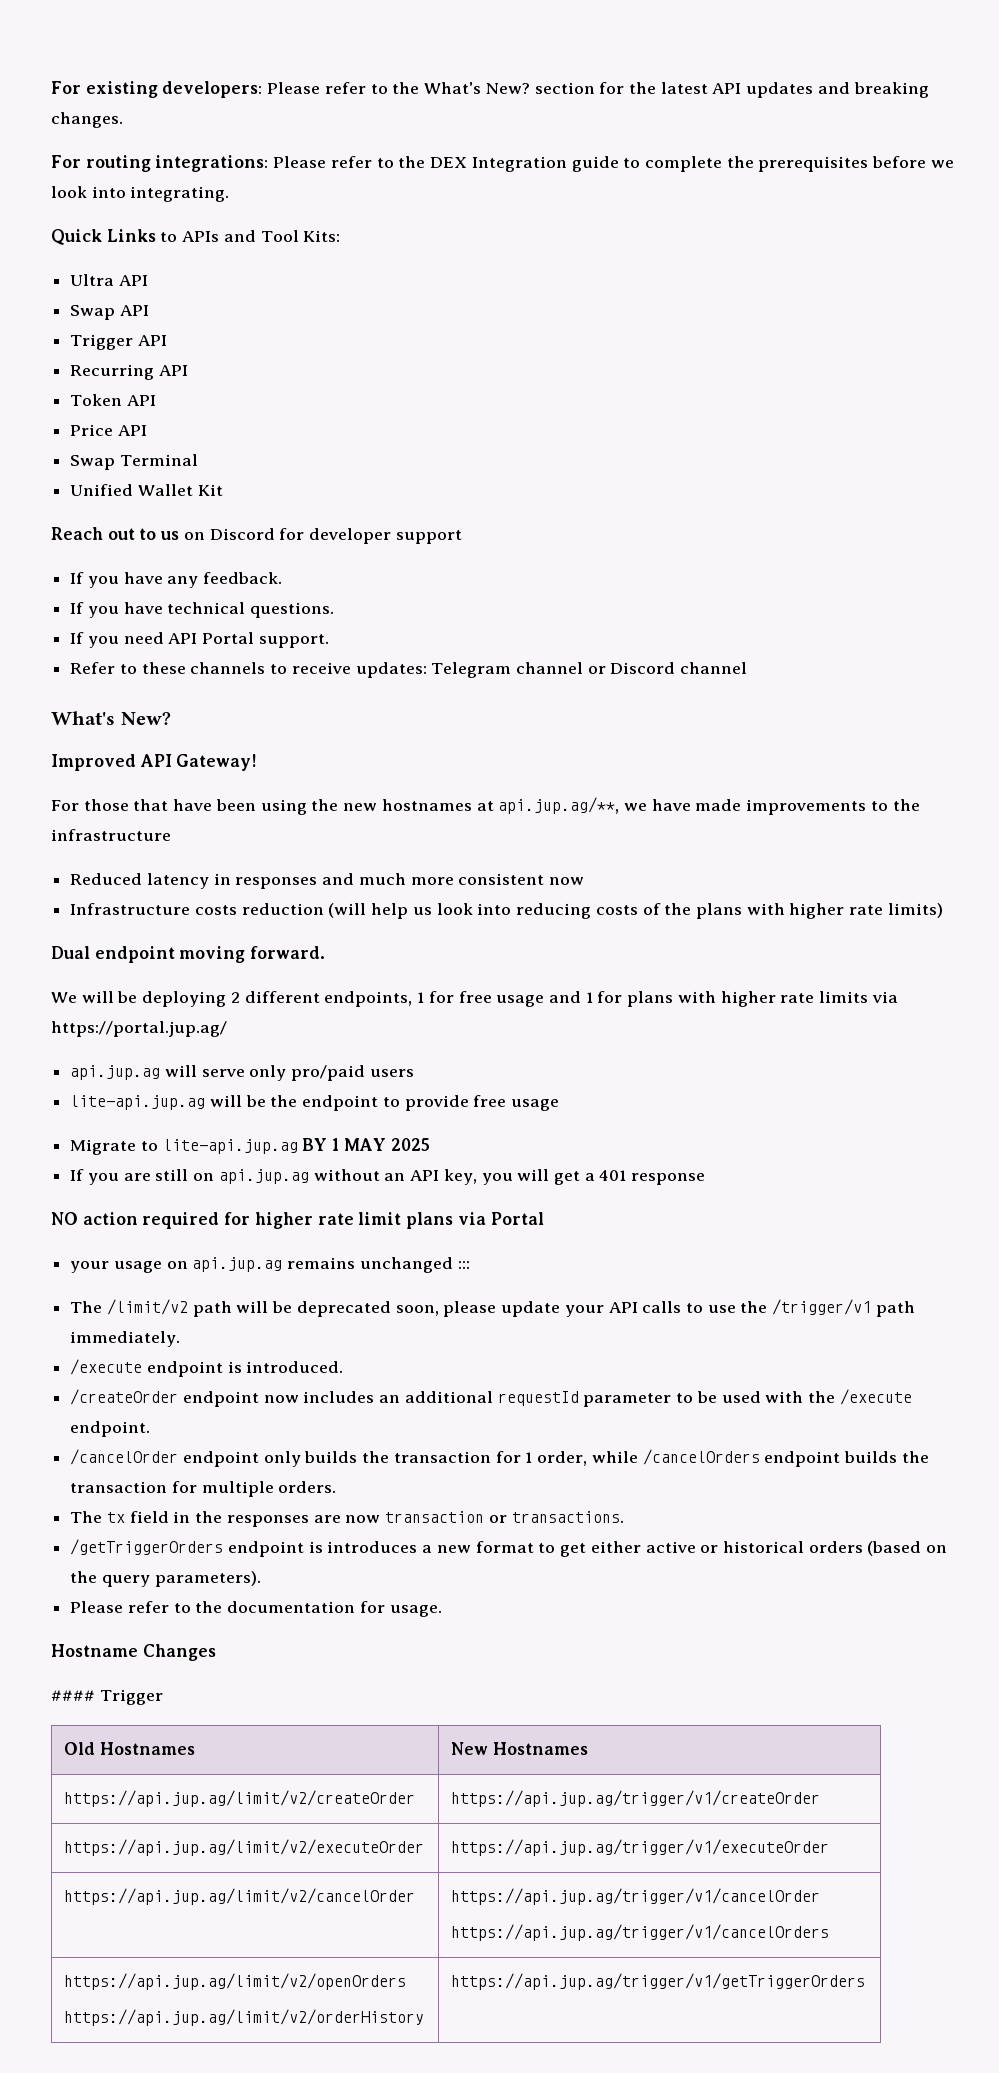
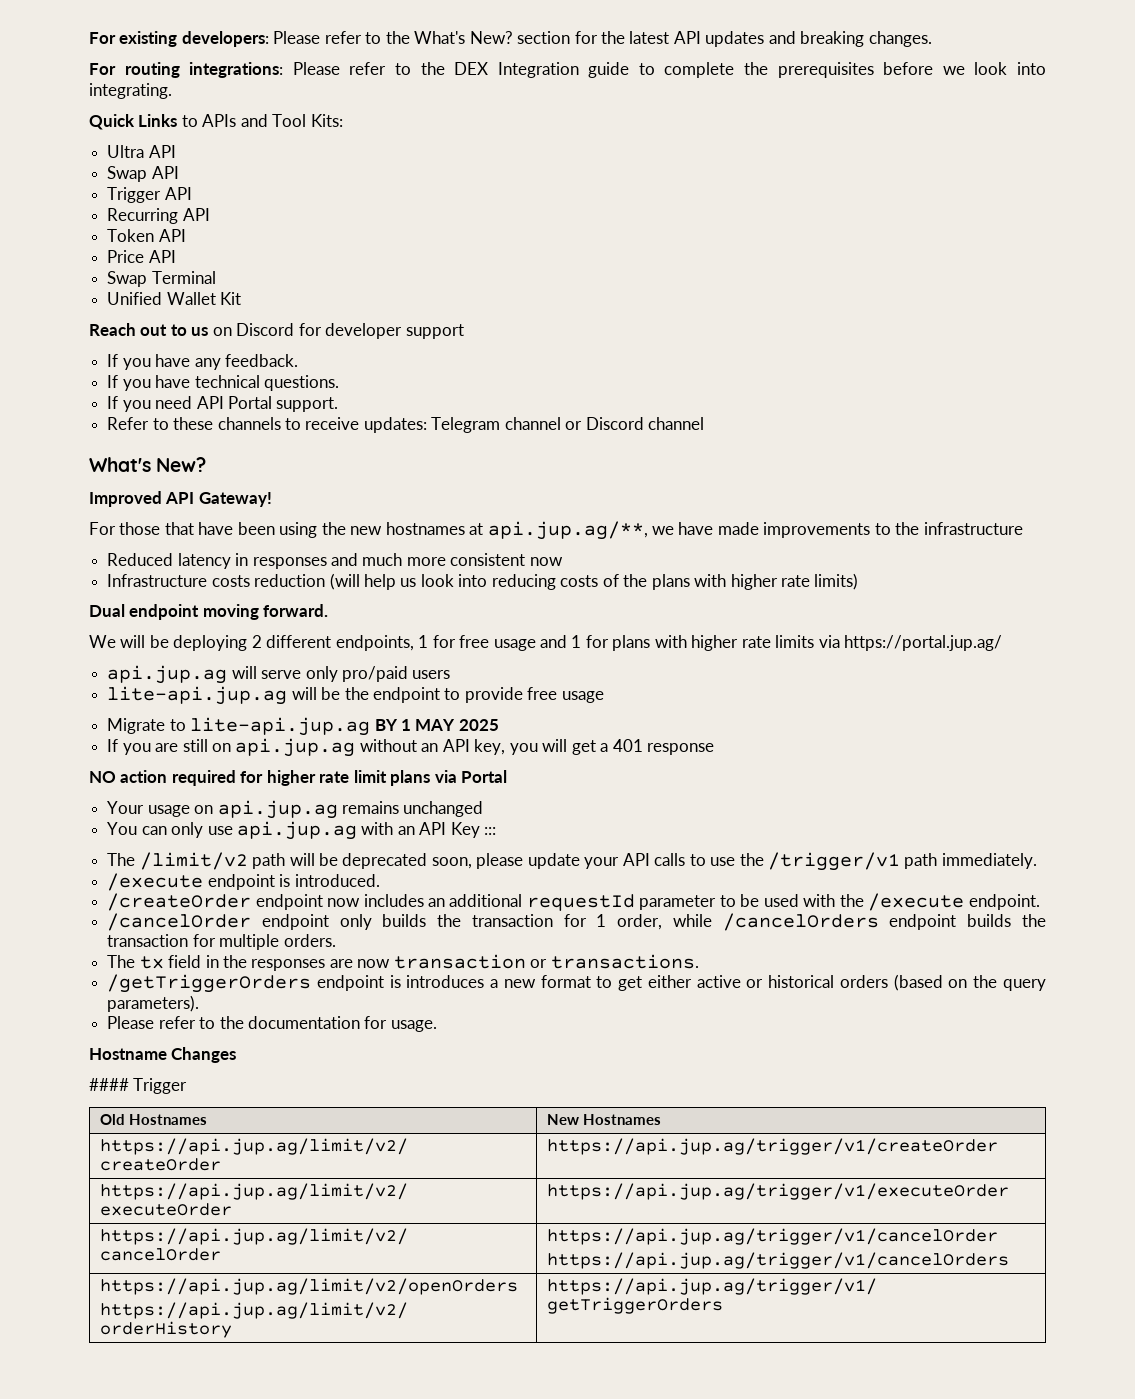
- your usage on api.jup.ag remains unchanged :::
+ Your usage on api.jup.ag remains unchanged
+ You can only use api.jup.ag with an API Key :::

